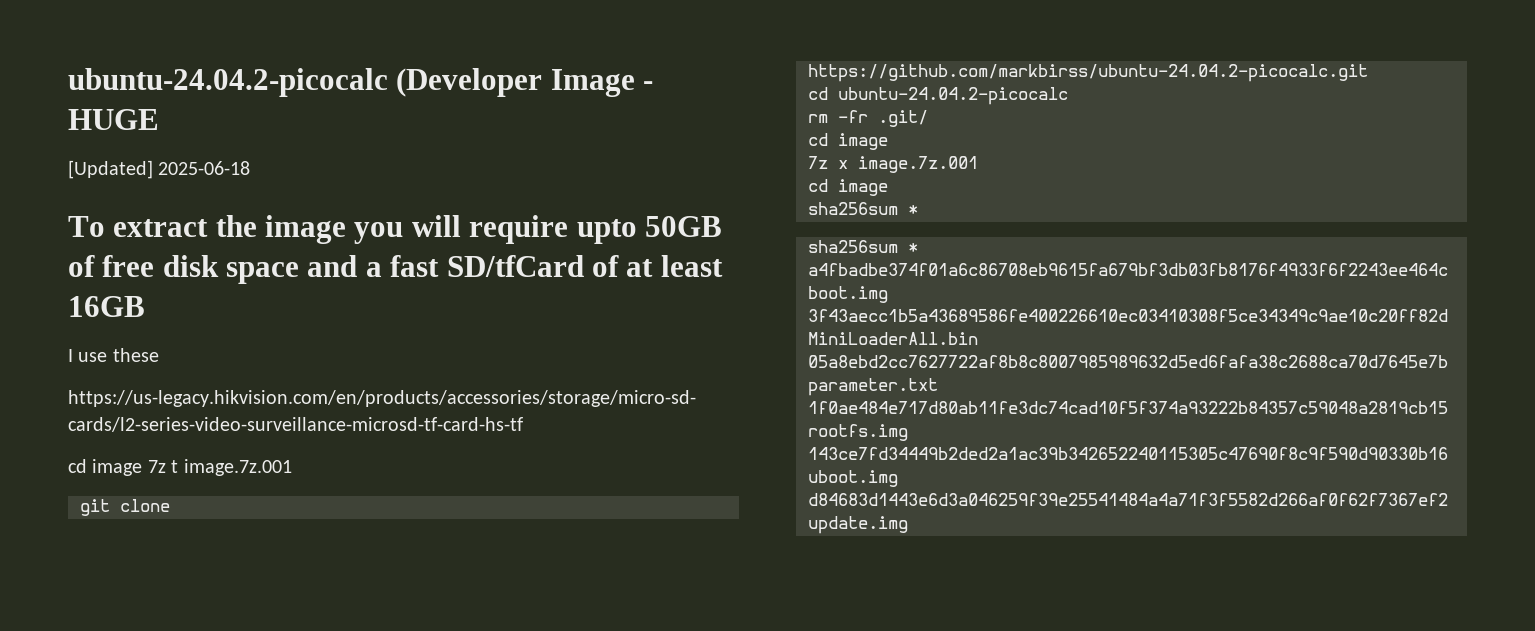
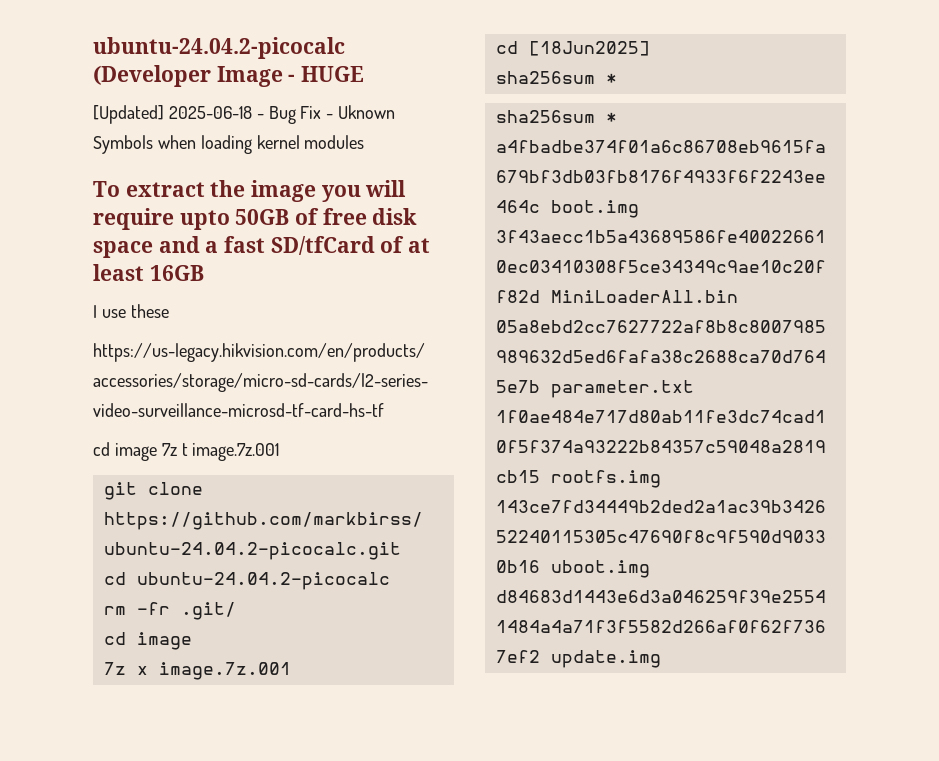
- [Updated] 2025-06-18
+ [Updated] 2025-06-18 - Bug Fix - Uknown Symbols when loading kernel modules
  7z x image.7z.001
- cd image
+ cd [18Jun2025]

